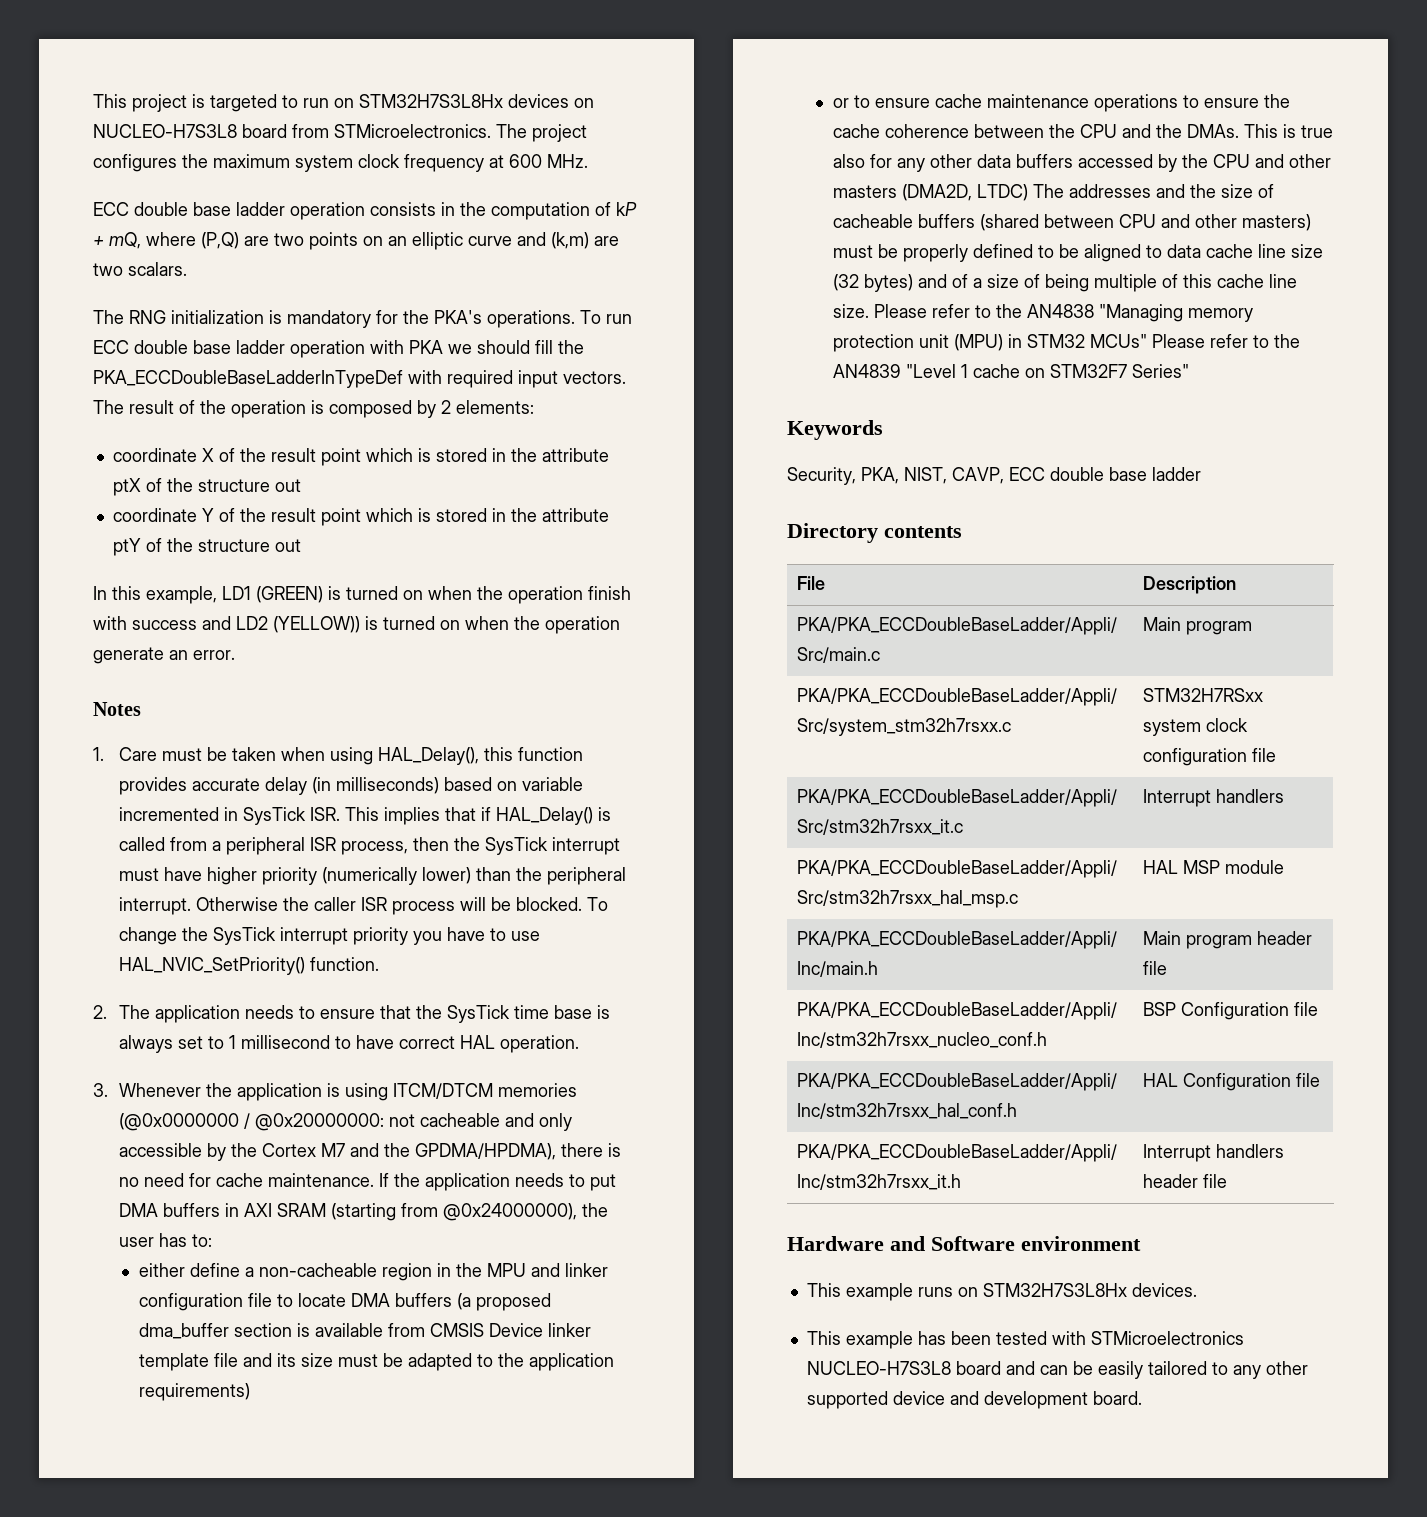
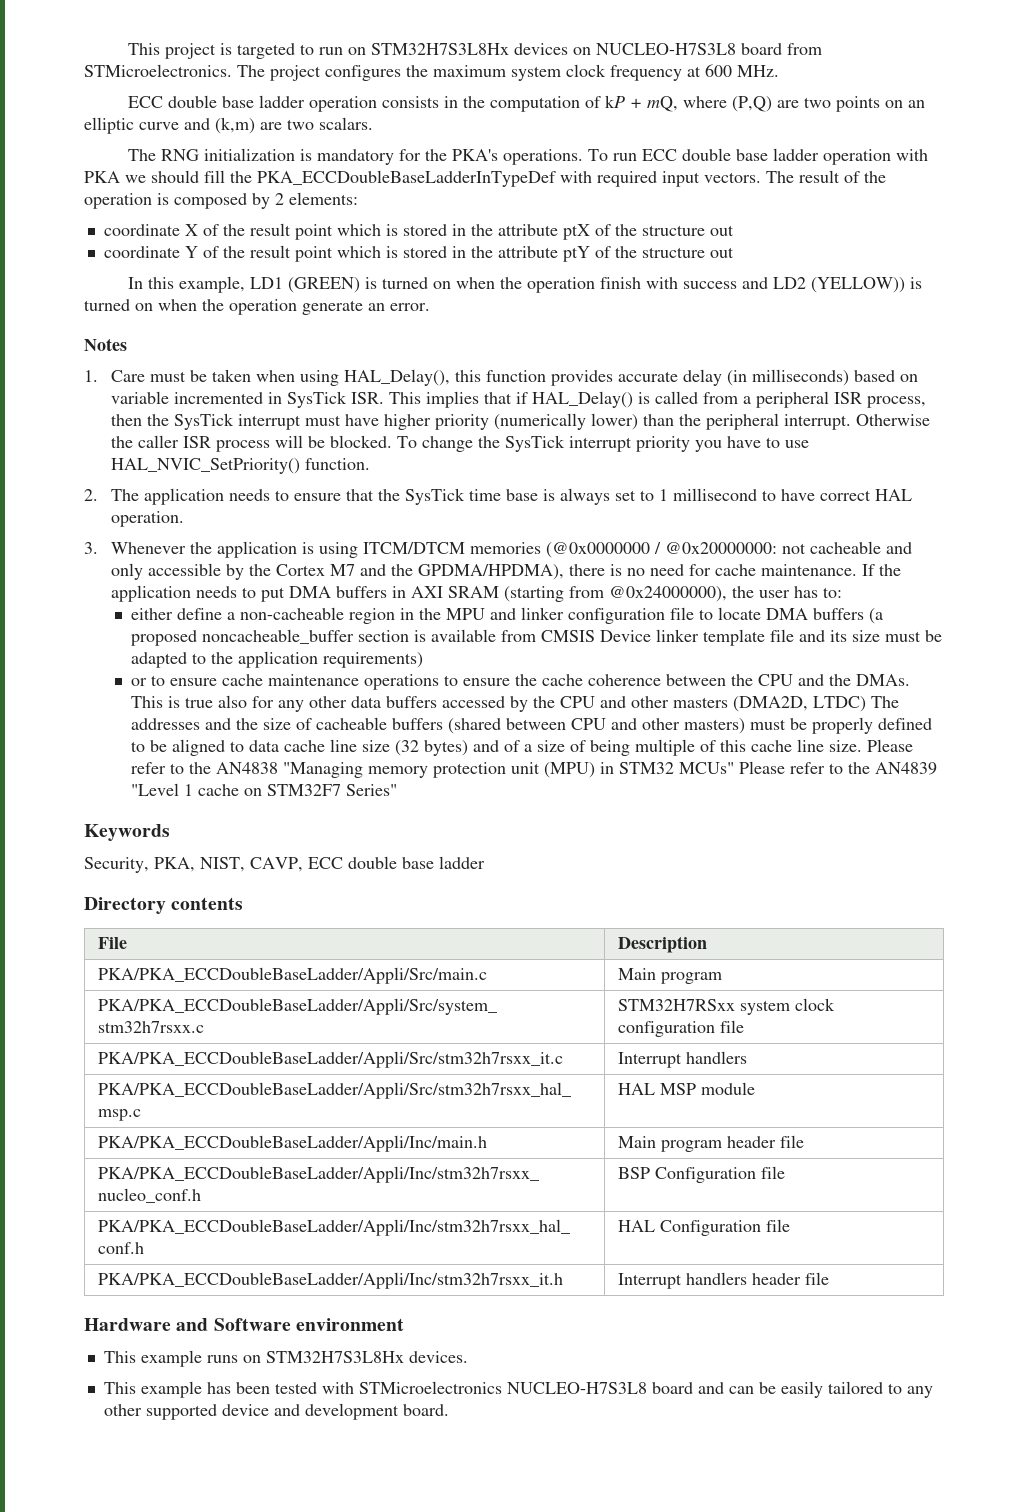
- either define a non-cacheable region in the MPU and linker configuration file to locate DMA buffers (a proposed dma_buffer section is available from CMSIS Device linker template file and its size must be adapted to the application requirements)
+ either define a non-cacheable region in the MPU and linker configuration file to locate DMA buffers (a proposed noncacheable_buffer section is available from CMSIS Device linker template file and its size must be adapted to the application requirements)

